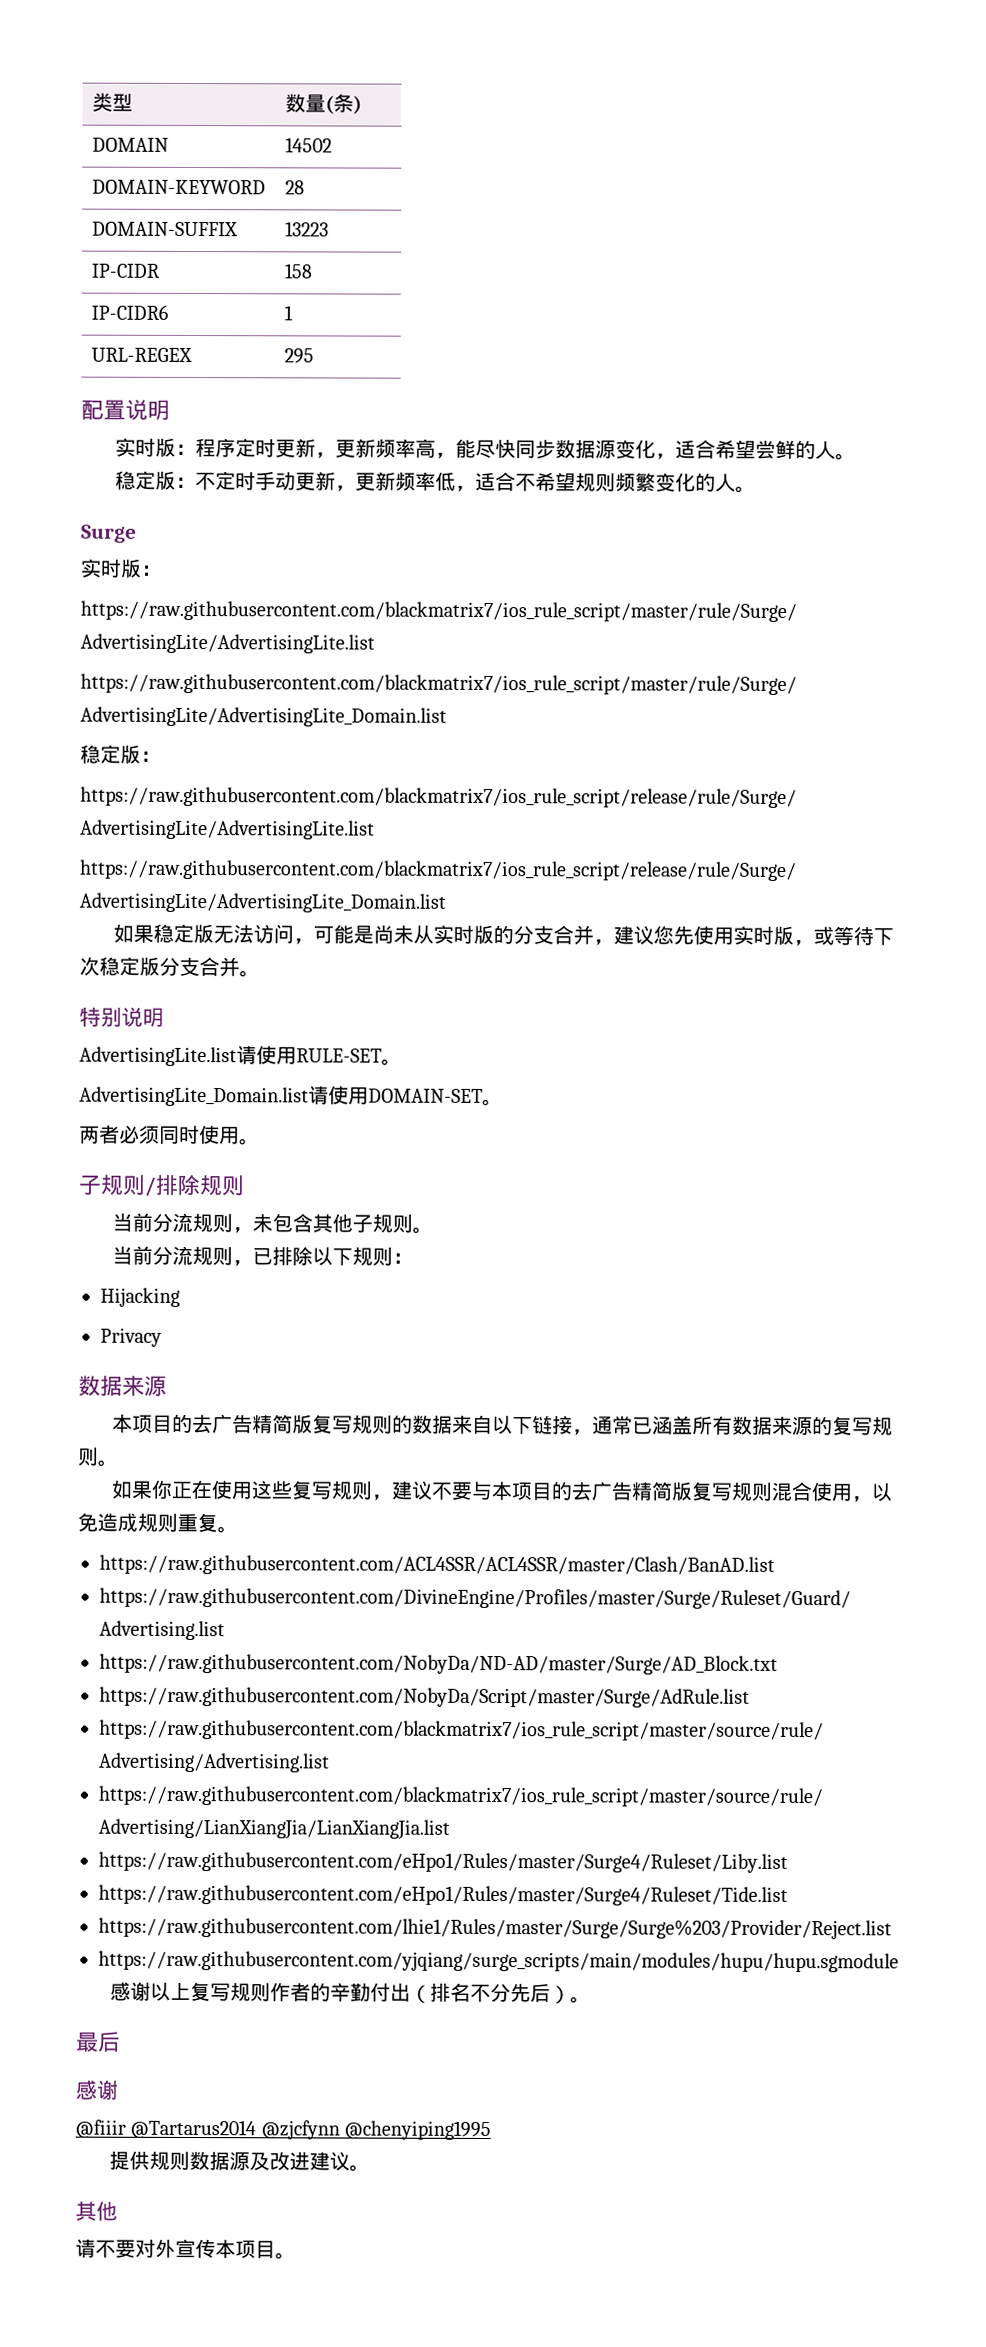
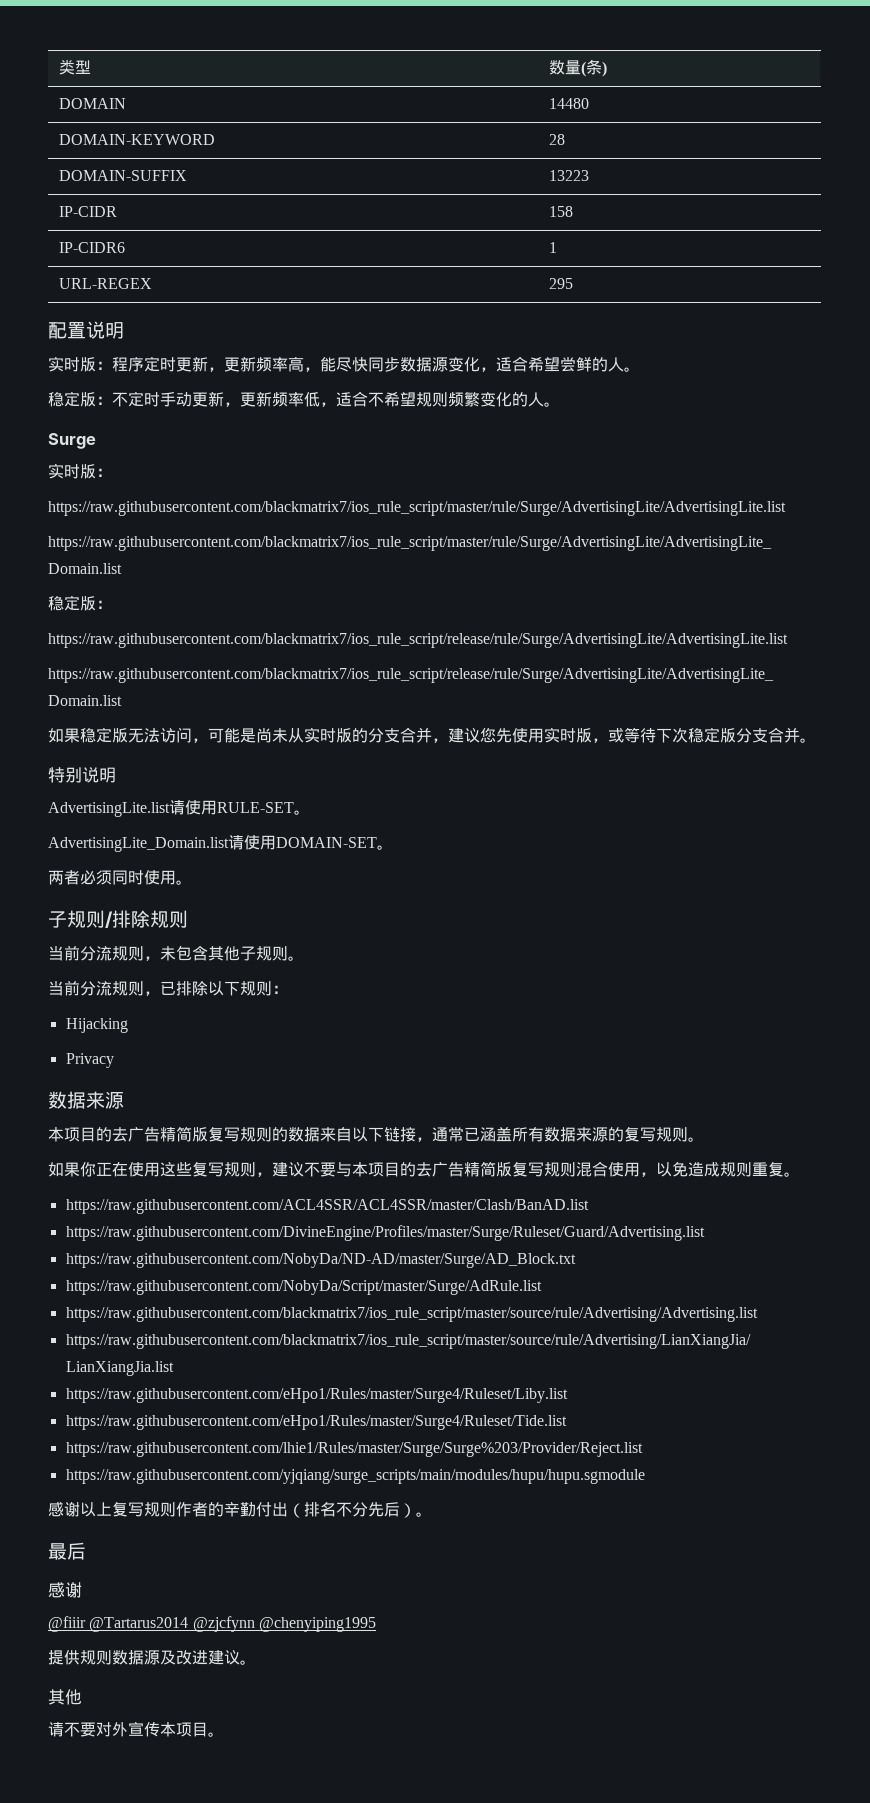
- DOMAIN | 14502
+ DOMAIN | 14480

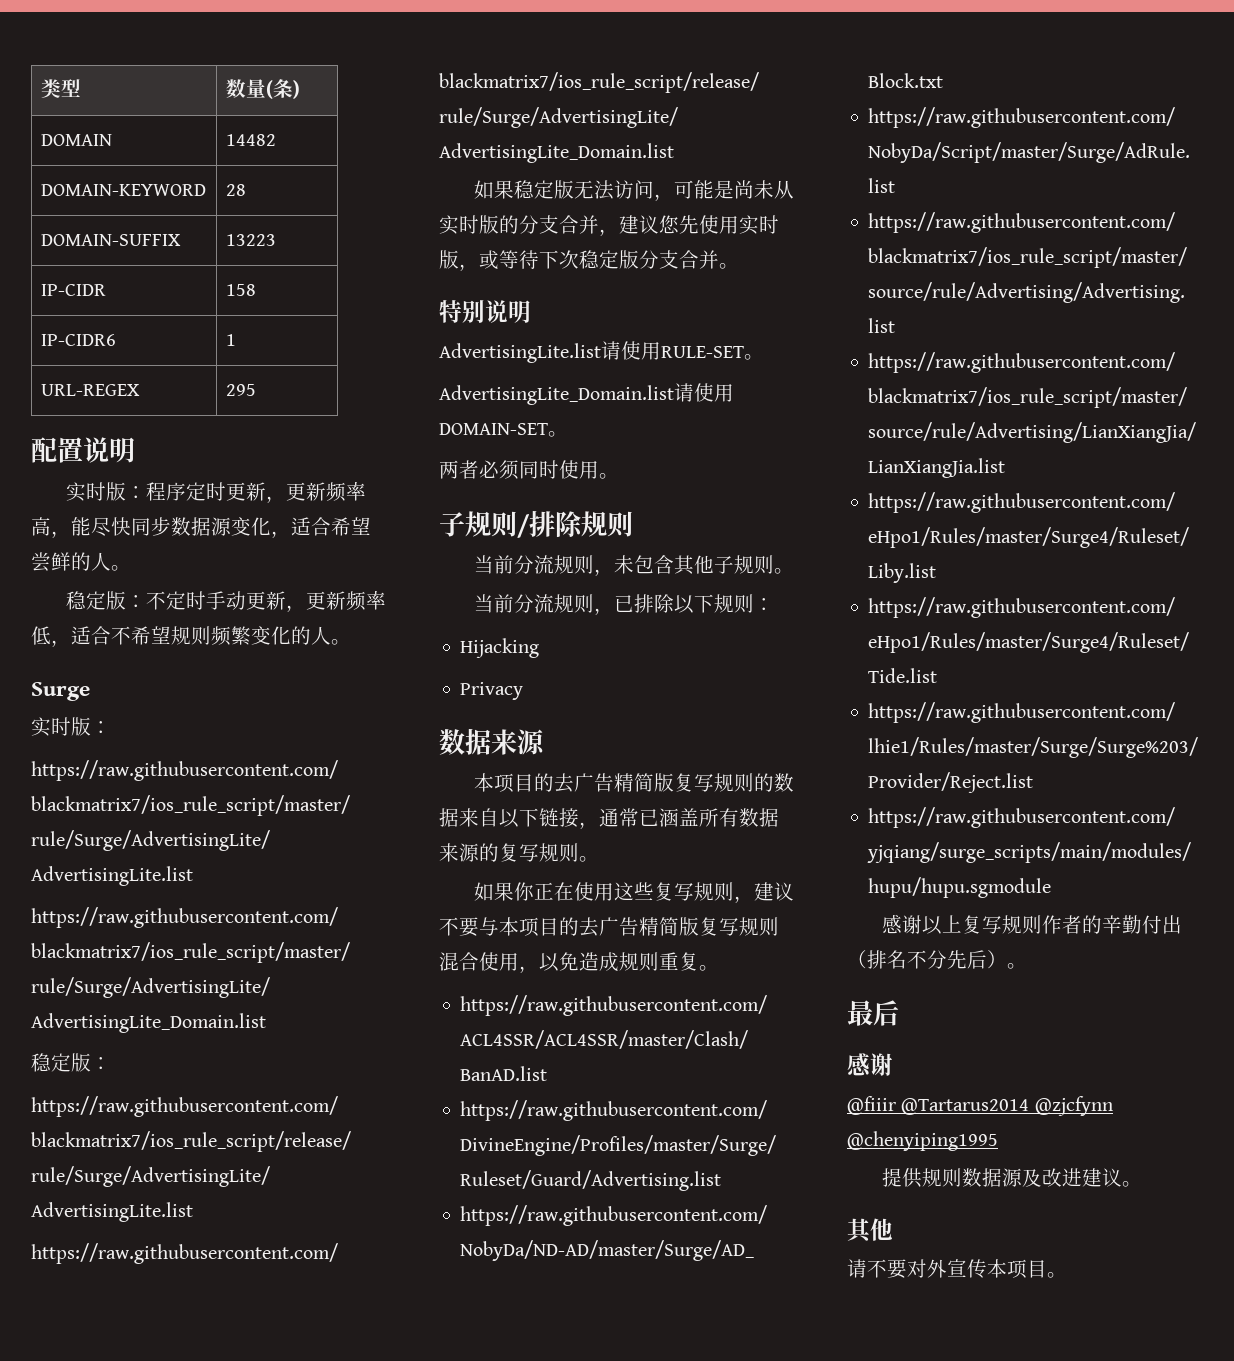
- DOMAIN | 14480
+ DOMAIN | 14482

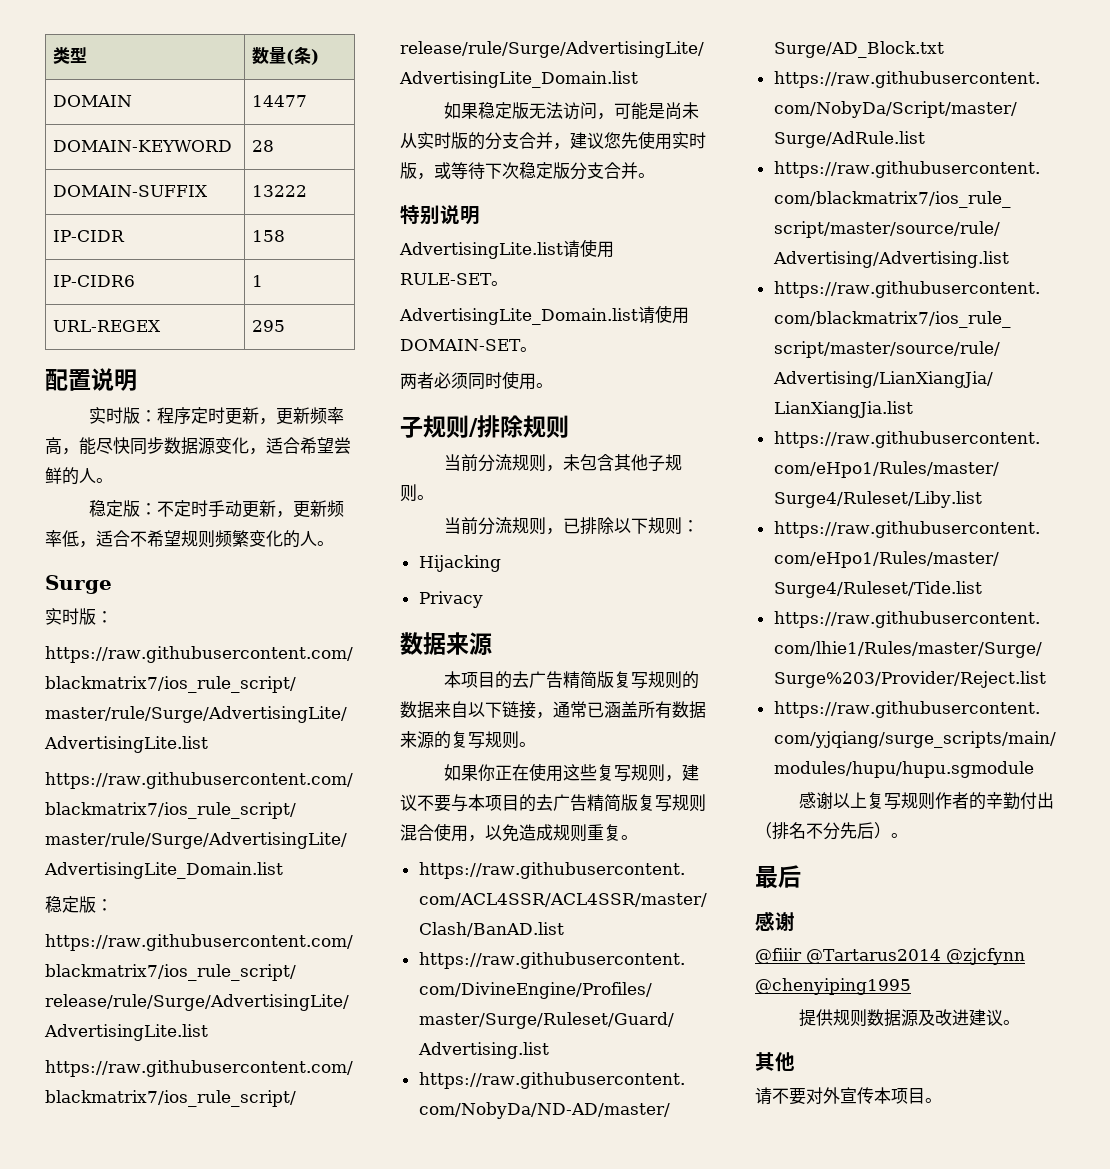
- DOMAIN | 14482
+ DOMAIN | 14477
- DOMAIN-SUFFIX | 13223
+ DOMAIN-SUFFIX | 13222

